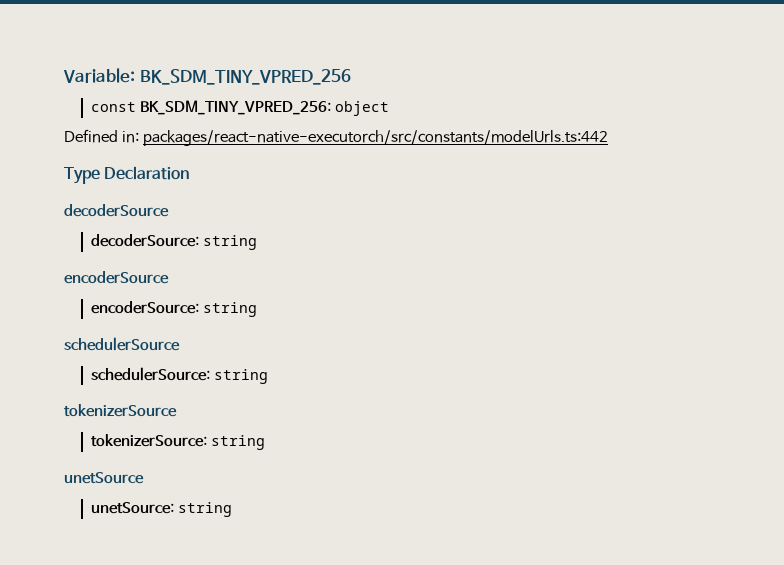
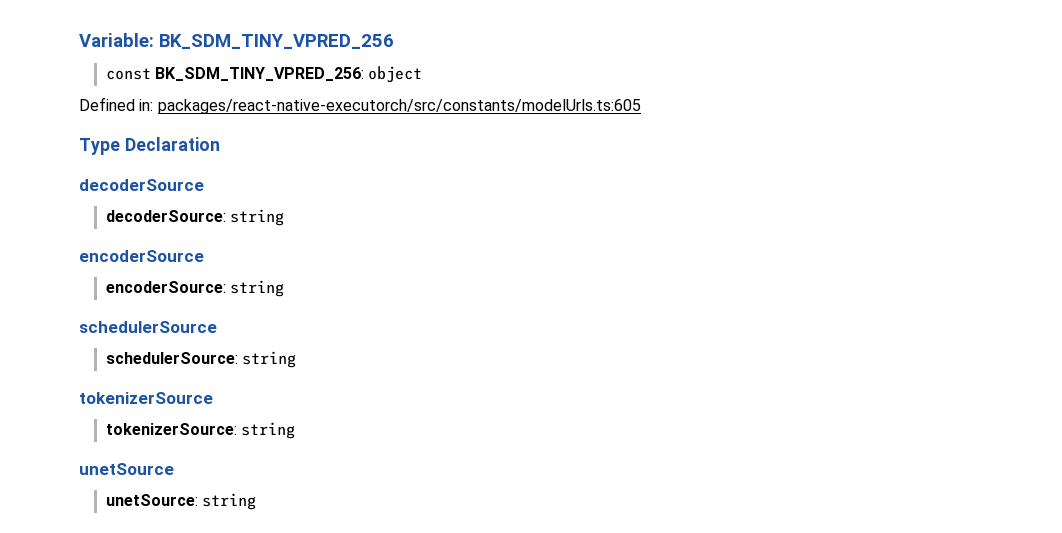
- Defined in: packages/react-native-executorch/src/constants/modelUrls.ts:442
+ Defined in: packages/react-native-executorch/src/constants/modelUrls.ts:605

